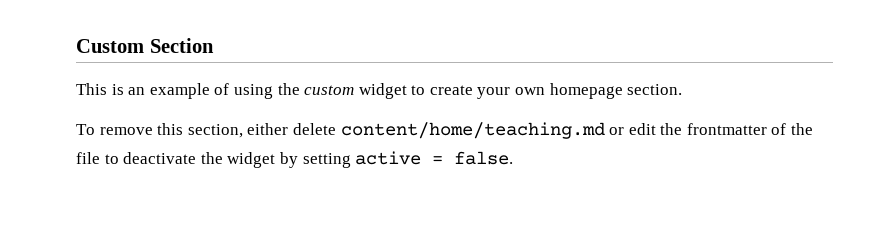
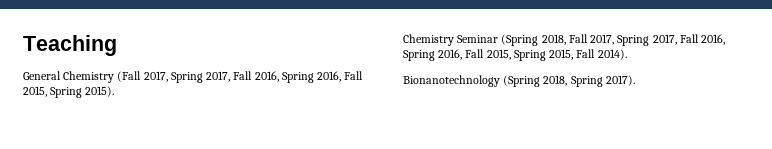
- Custom Section
- This is an example of using the custom widget to create your own homepage section.
- To remove this section, either delete content/home/teaching.md or edit the frontmatter of the file to deactivate the widget by setting active = false.
+ Teaching
+ General Chemistry (Fall 2017, Spring 2017, Fall 2016, Spring 2016, Fall 2015, Spring 2015).
+ Chemistry Seminar (Spring 2018, Fall 2017, Spring 2017, Fall 2016, Spring 2016, Fall 2015, Spring 2015, Fall 2014).
+ Bionanotechnology (Spring 2018, Spring 2017).

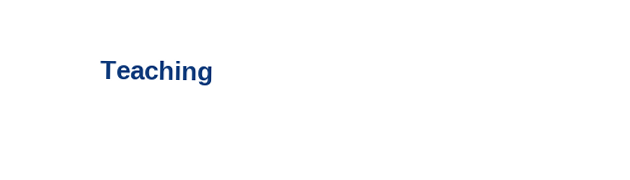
- General Chemistry (Fall 2017, Spring 2017, Fall 2016, Spring 2016, Fall 2015, Spring 2015).
- Chemistry Seminar (Spring 2018, Fall 2017, Spring 2017, Fall 2016, Spring 2016, Fall 2015, Spring 2015, Fall 2014).
- Bionanotechnology (Spring 2018, Spring 2017).

